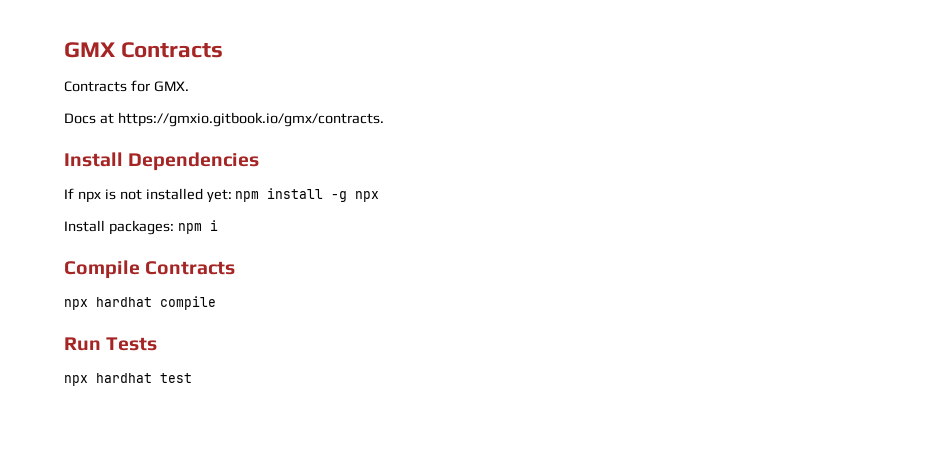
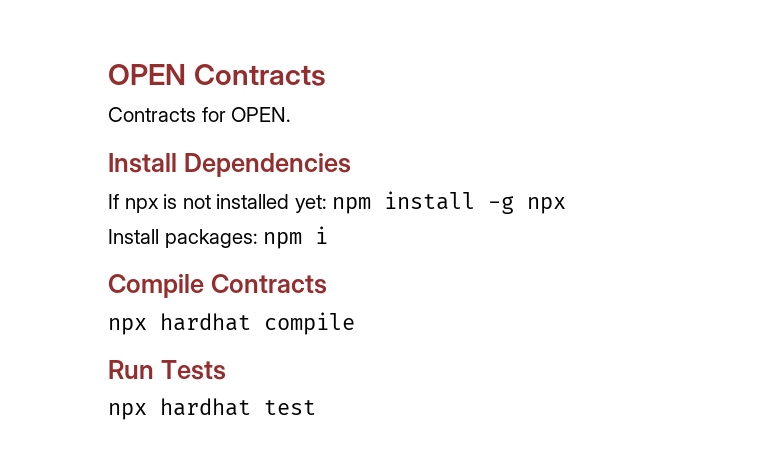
- GMX Contracts
+ OPEN Contracts
- Contracts for GMX.
- Docs at https://gmxio.gitbook.io/gmx/contracts.
+ Contracts for OPEN.

